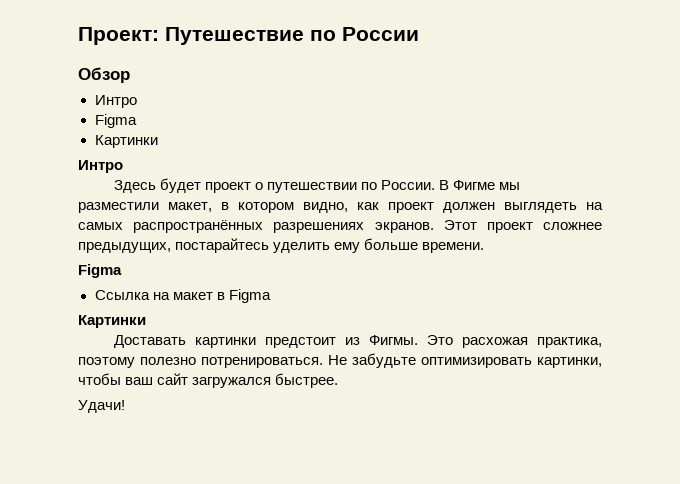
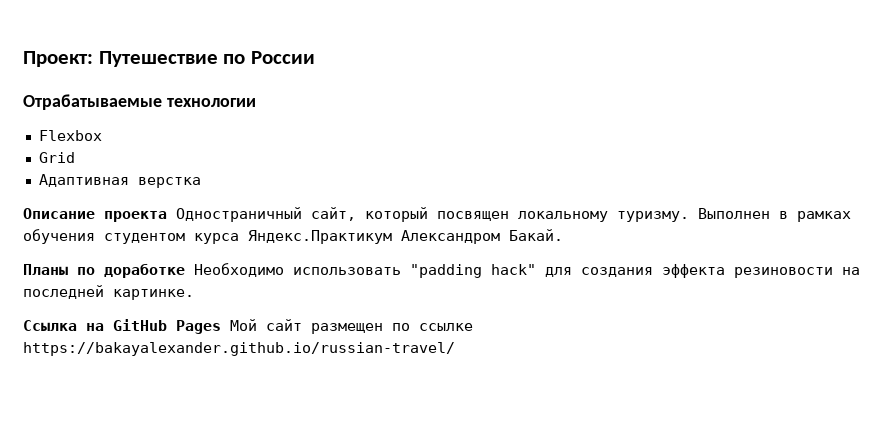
- Обзор
- Интро
- Figma
- Картинки
- Интро
- Здесь будет проект о путешествии по России. В Фигме мы разместили макет, в котором видно, как проект должен выглядеть на самых распространённых разрешениях экранов. Этот проект сложнее предыдущих, постарайтесь уделить ему больше времени.
- Figma
- Ссылка на макет в Figma
- Картинки
- Доставать картинки предстоит из Фигмы. Это расхожая практика, поэтому полезно потренироваться. Не забудьте оптимизировать картинки, чтобы ваш сайт загружался быстрее.
- Удачи!
+ Отрабатываемые технологии
+ Flexbox
+ Grid
+ Адаптивная верстка
+ Описание проекта Одностраничный сайт, который посвящен локальному туризму. Выполнен в рамках обучения студентом курса Яндекс.Практикум Александром Бакай.
+ Планы по доработке Необходимо использовать "padding hack" для создания эффекта резиновости на последней картинке.
+ Ссылка на GitHub Pages Мой сайт размещен по ссылке https://bakayalexander.github.io/russian-travel/

